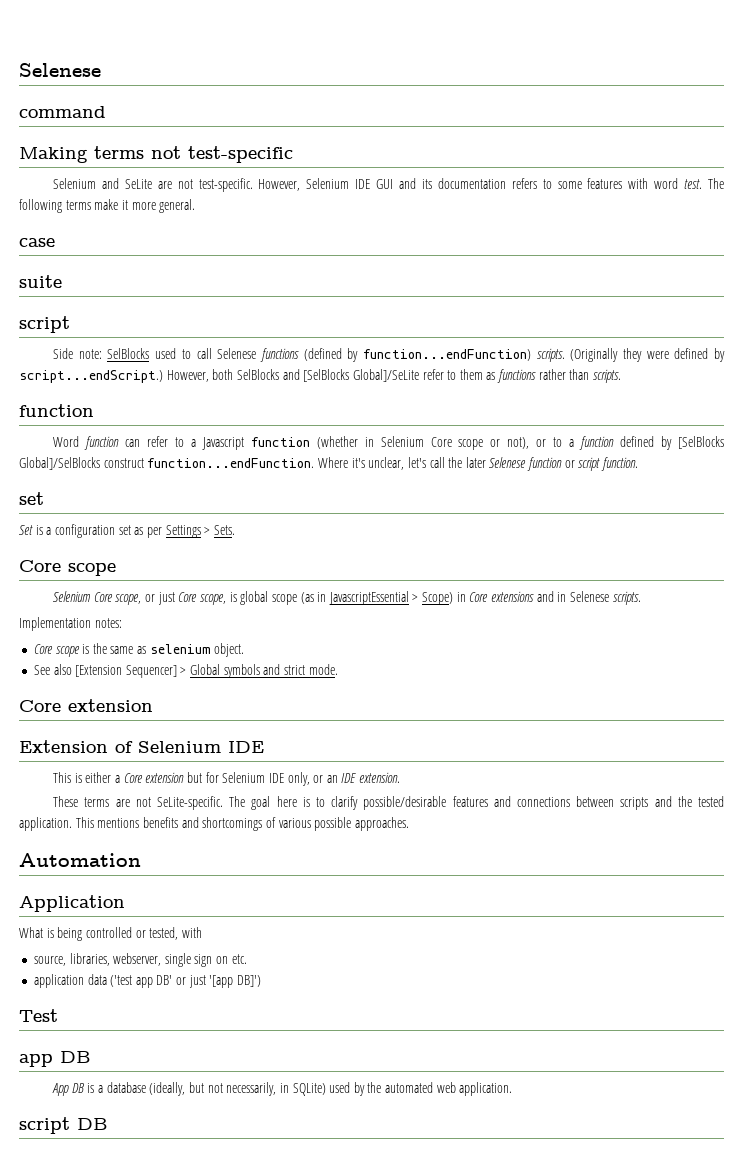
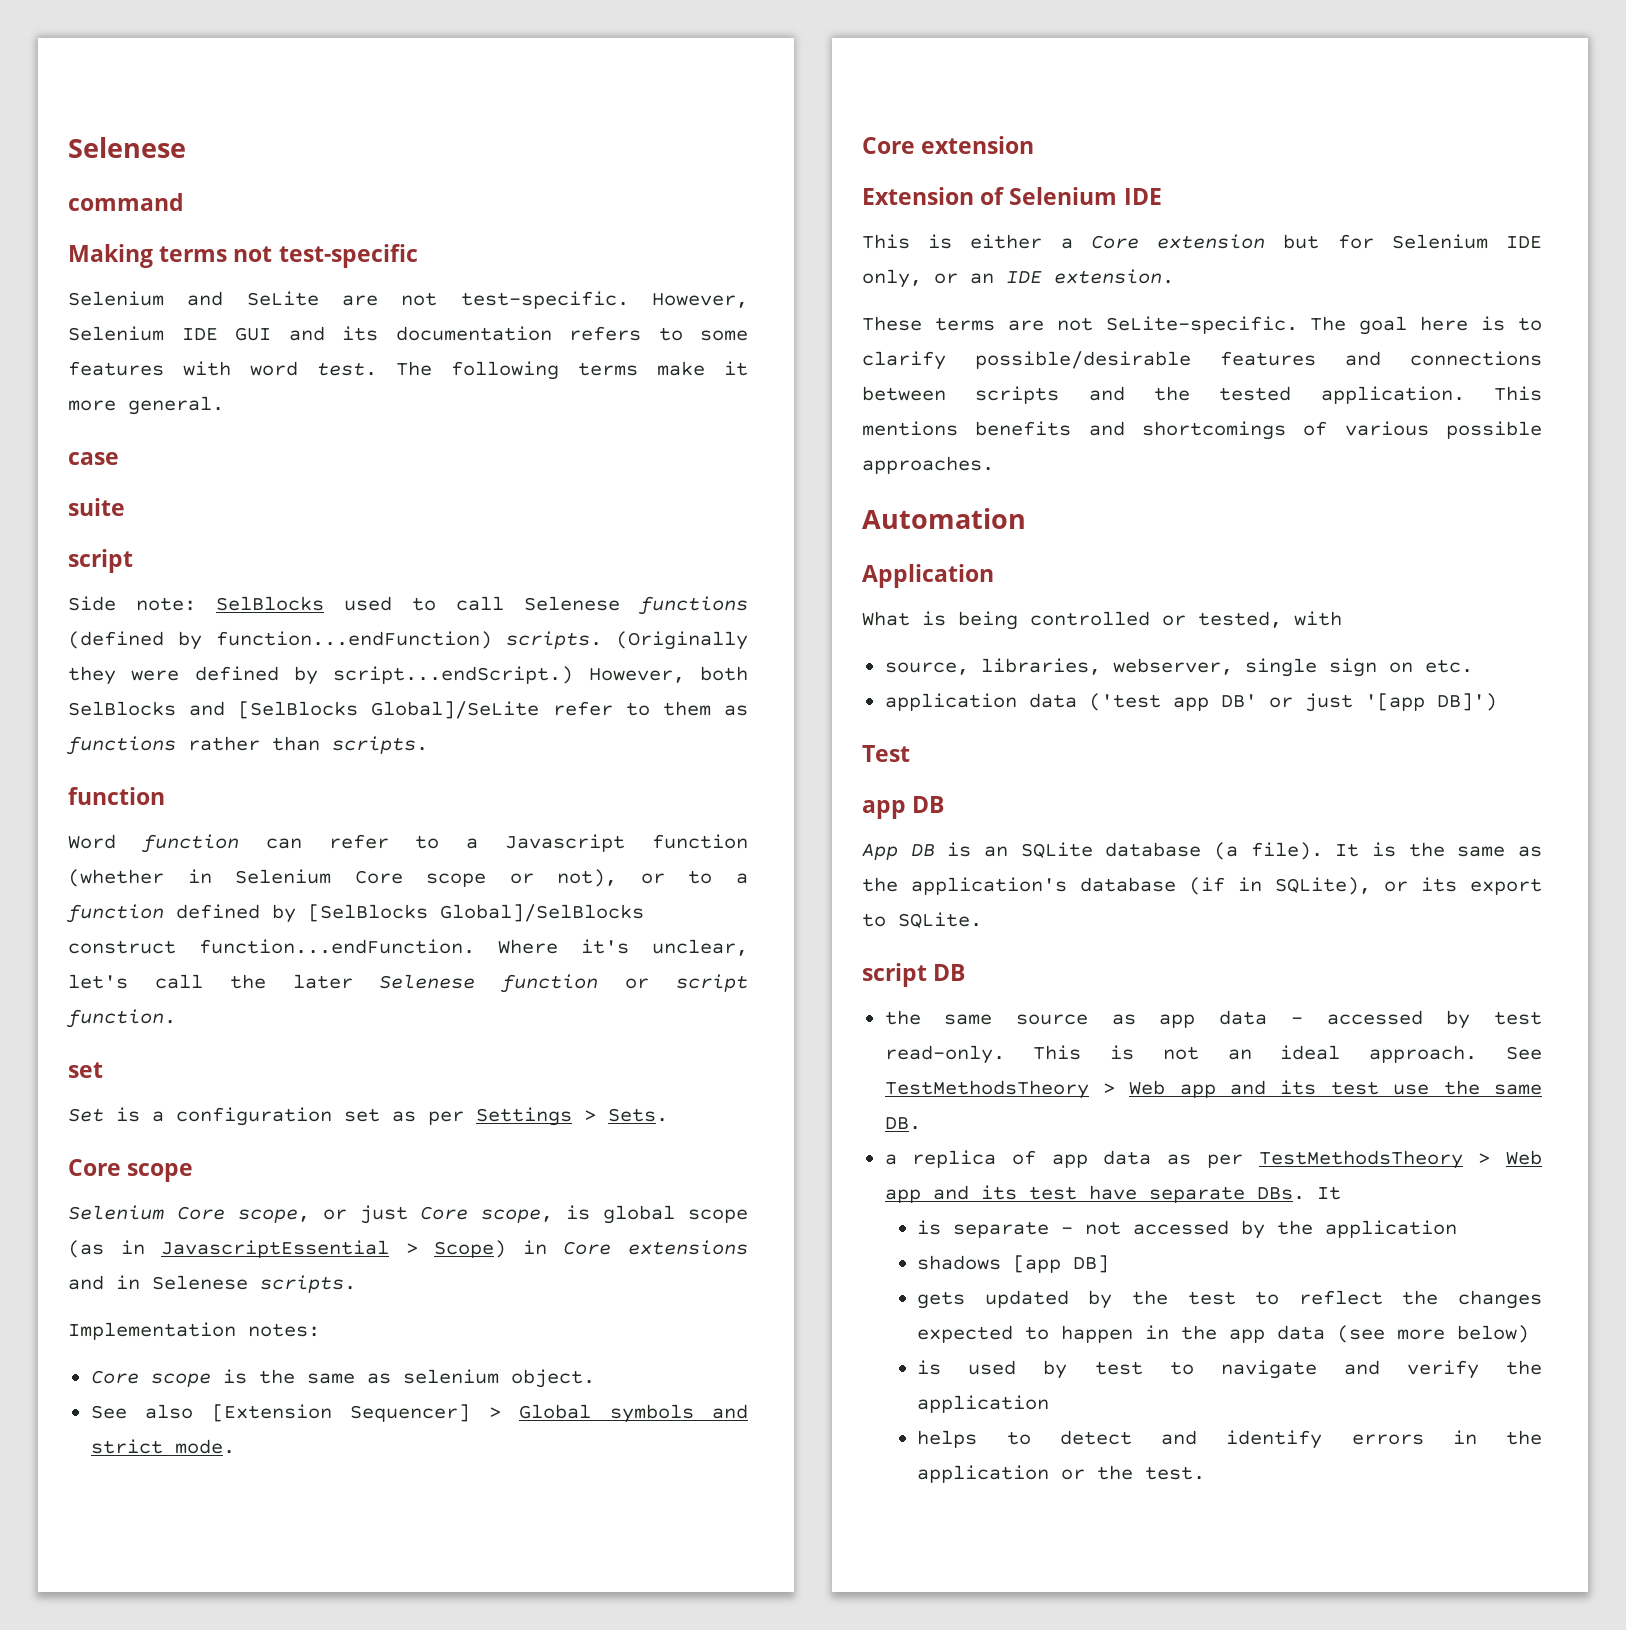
- App DB is a database (ideally, but not necessarily, in SQLite) used by the automated web application.
+ App DB is an SQLite database (a file). It is the same as the application's database (if in SQLite), or its export to SQLite.
  script DB
+ the same source as app data - accessed by test read-only. This is not an ideal approach. See TestMethodsTheory > Web app and its test use the same DB.
+ a replica of app data as per TestMethodsTheory > Web app and its test have separate DBs. It
+ is separate - not accessed by the application
+ shadows [app DB]
+ gets updated by the test to reflect the changes expected to happen in the app data (see more below)
+ is used by test to navigate and verify the application
+ helps to detect and identify errors in the application or the test.

